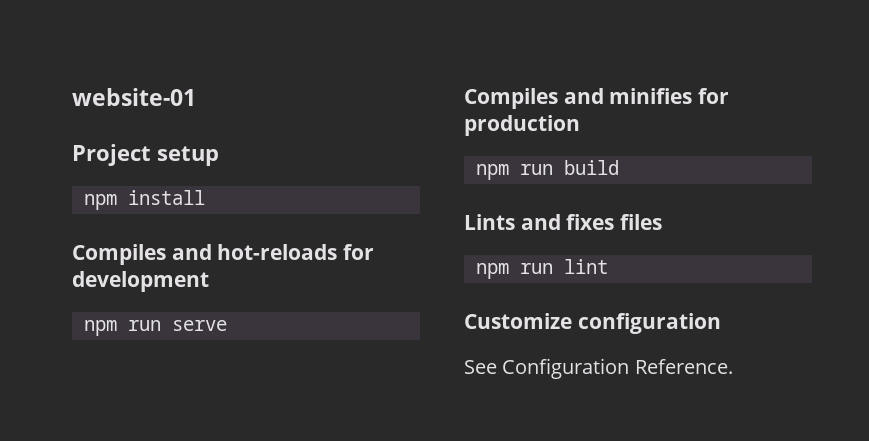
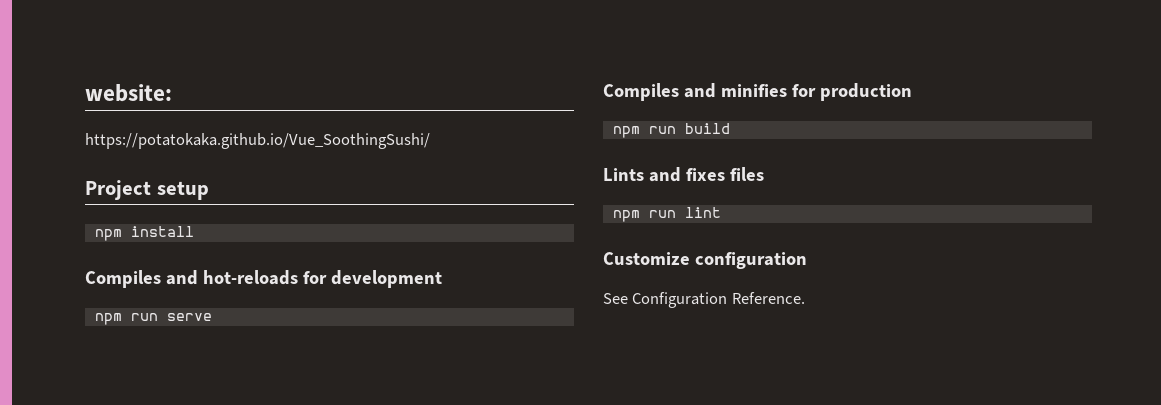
- website-01
+ website:
+ https://potatokaka.github.io/Vue_SoothingSushi/

